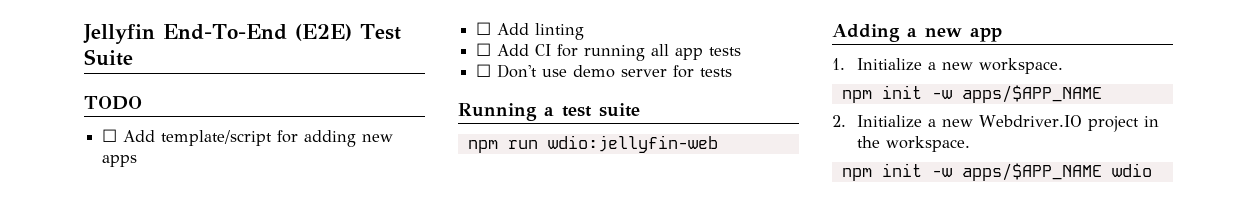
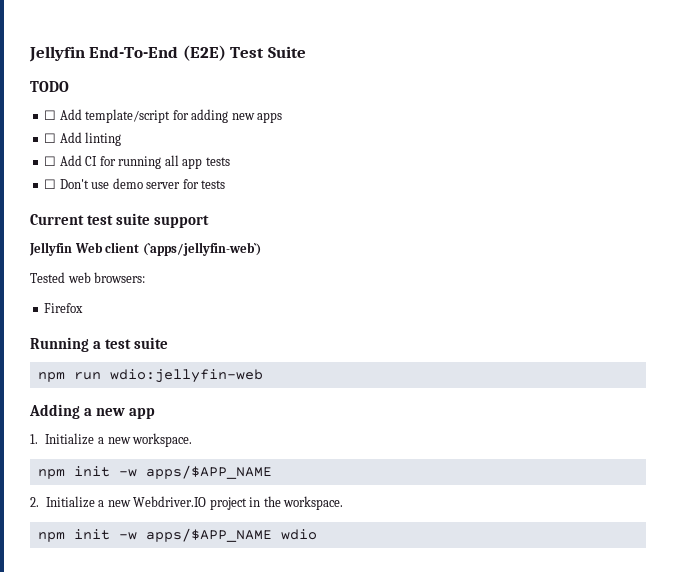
+ Current test suite support
+ Jellyfin Web client (`apps/jellyfin-web`)
+ Tested web browsers:
+ Firefox

